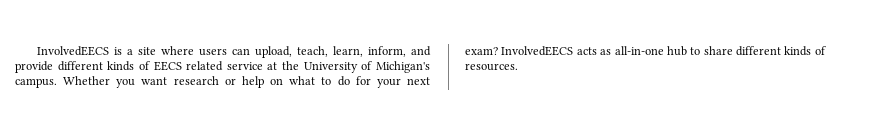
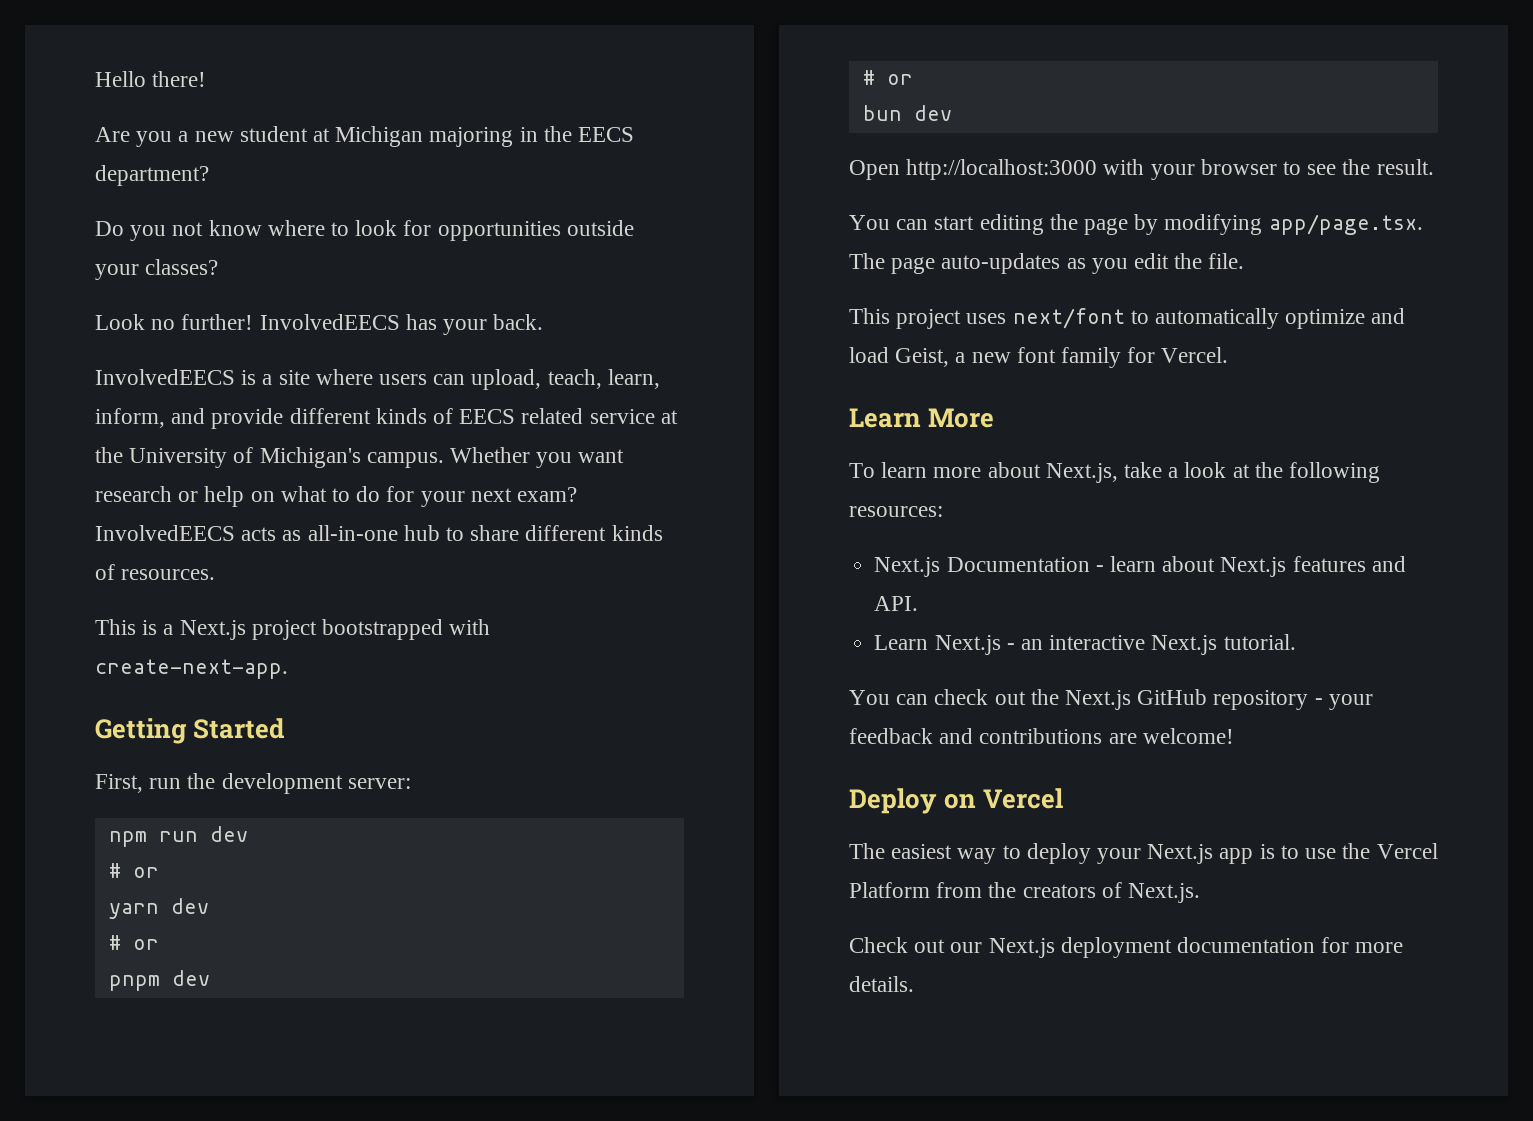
+ Hello there!
+ Are you a new student at Michigan majoring in the EECS department?
+ Do you not know where to look for opportunities outside your classes?
+ Look no further! InvolvedEECS has your back.
+ This is a Next.js project bootstrapped with create-next-app.
+ Getting Started
+ First, run the development server:
+ npm run dev
+ # or
+ yarn dev
+ # or
+ pnpm dev
+ # or
+ bun dev
+ Open http://localhost:3000 with your browser to see the result.
+ You can start editing the page by modifying app/page.tsx. The page auto-updates as you edit the file.
+ This project uses next/font to automatically optimize and load Geist, a new font family for Vercel.
+ Learn More
+ To learn more about Next.js, take a look at the following resources:
+ Next.js Documentation - learn about Next.js features and API.
+ Learn Next.js - an interactive Next.js tutorial.
+ You can check out the Next.js GitHub repository - your feedback and contributions are welcome!
+ Deploy on Vercel
+ The easiest way to deploy your Next.js app is to use the Vercel Platform from the creators of Next.js.
+ Check out our Next.js deployment documentation for more details.

